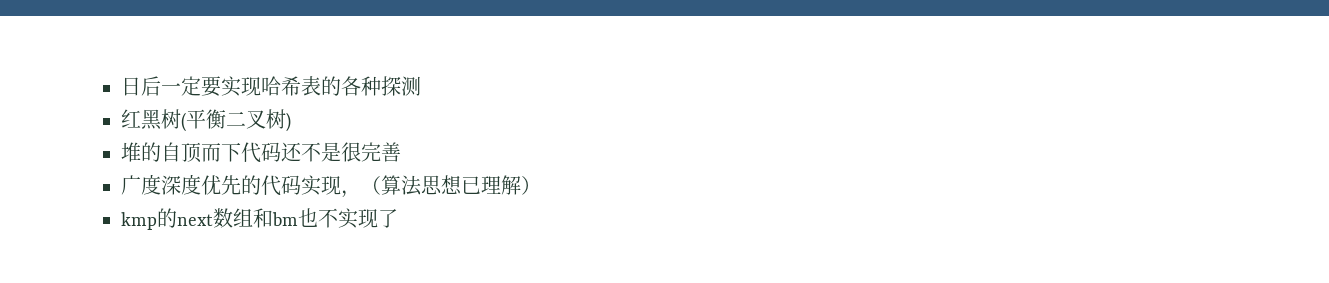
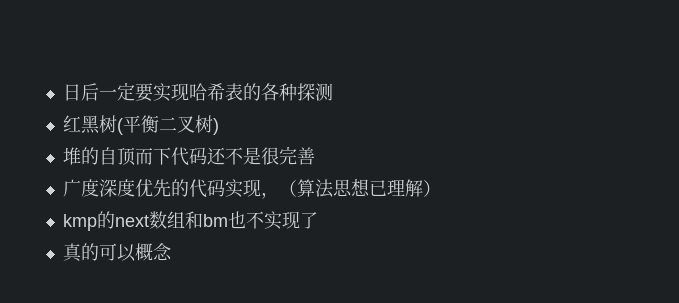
+ 真的可以概念

